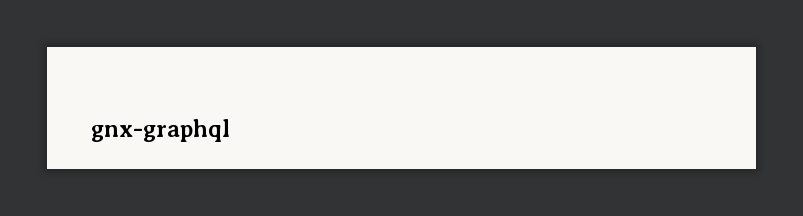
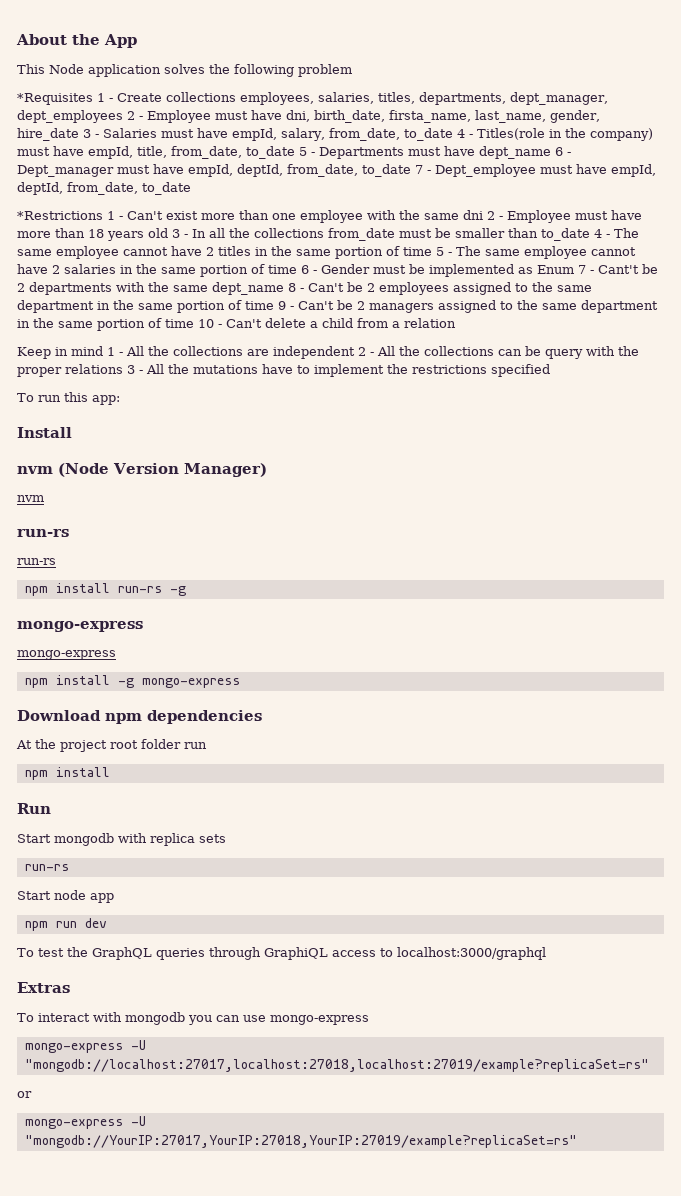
- gnx-graphql
+ About the App
+ This Node application solves the following problem
+ *Requisites 1 - Create collections employees, salaries, titles, departments, dept_manager, dept_employees 2 - Employee must have dni, birth_date, firsta_name, last_name, gender, hire_date 3 - Salaries must have empId, salary, from_date, to_date 4 - Titles(role in the company) must have empId, title, from_date, to_date 5 - Departments must have dept_name 6 - Dept_manager must have empId, deptId, from_date, to_date 7 - Dept_employee must have empId, deptId, from_date, to_date
+ *Restrictions 1 - Can't exist more than one employee with the same dni 2 - Employee must have more than 18 years old 3 - In all the collections from_date must be smaller than to_date 4 - The same employee cannot have 2 titles in the same portion of time 5 - The same employee cannot have 2 salaries in the same portion of time 6 - Gender must be implemented as Enum 7 - Cant't be 2 departments with the same dept_name 8 - Can't be 2 employees assigned to the same department in the same portion of time 9 - Can't be 2 managers assigned to the same department in the same portion of time 10 - Can't delete a child from a relation
+ Keep in mind 1 - All the collections are independent 2 - All the collections can be query with the proper relations 3 - All the mutations have to implement the restrictions specified
+ To run this app:
+ Install
+ nvm (Node Version Manager)
+ nvm
+ run-rs
+ run-rs
+ npm install run-rs -g
+ mongo-express
+ mongo-express
+ npm install -g mongo-express
+ Download npm dependencies
+ At the project root folder run
+ npm install
+ Run
+ Start mongodb with replica sets
+ run-rs
+ Start node app
+ npm run dev
+ To test the GraphQL queries through GraphiQL access to localhost:3000/graphql
+ Extras
+ To interact with mongodb you can use mongo-express
+ mongo-express -U "mongodb://localhost:27017,localhost:27018,localhost:27019/example?replicaSet=rs"
+ or
+ mongo-express -U "mongodb://YourIP:27017,YourIP:27018,YourIP:27019/example?replicaSet=rs"

